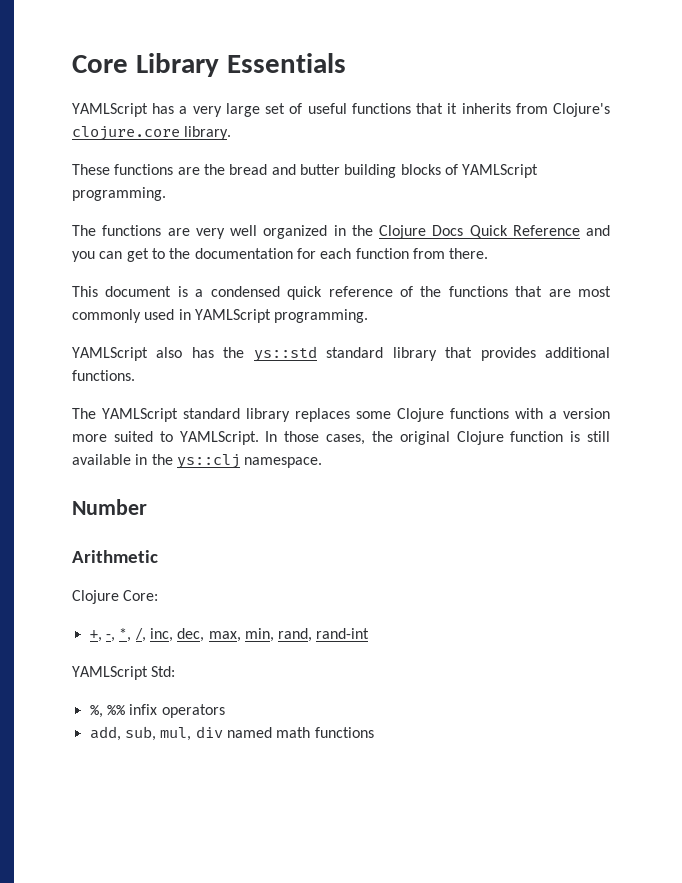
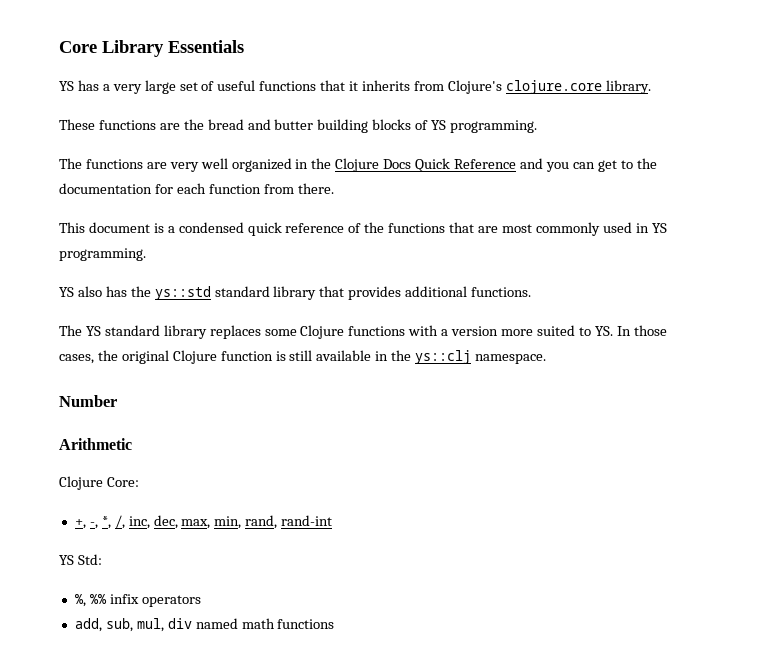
- YAMLScript has a very large set of useful functions that it inherits from Clojure's clojure.core library.
+ YS has a very large set of useful functions that it inherits from Clojure's clojure.core library.
- These functions are the bread and butter building blocks of YAMLScript programming.
+ These functions are the bread and butter building blocks of YS programming.
- This document is a condensed quick reference of the functions that are most commonly used in YAMLScript programming.
- YAMLScript also has the ys::std standard library that provides additional functions.
+ This document is a condensed quick reference of the functions that are most commonly used in YS programming.
+ YS also has the ys::std standard library that provides additional functions.
- The YAMLScript standard library replaces some Clojure functions with a version more suited to YAMLScript. In those cases, the original Clojure function is still available in the ys::clj namespace.
+ The YS standard library replaces some Clojure functions with a version more suited to YS. In those cases, the original Clojure function is still available in the ys::clj namespace.
- YAMLScript Std:
+ YS Std:

